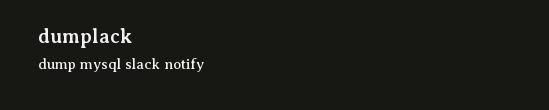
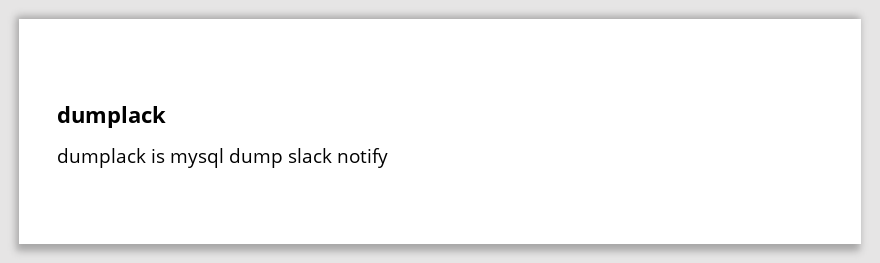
- dump mysql slack notify
+ dumplack is mysql dump slack notify

